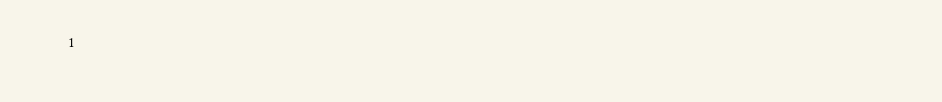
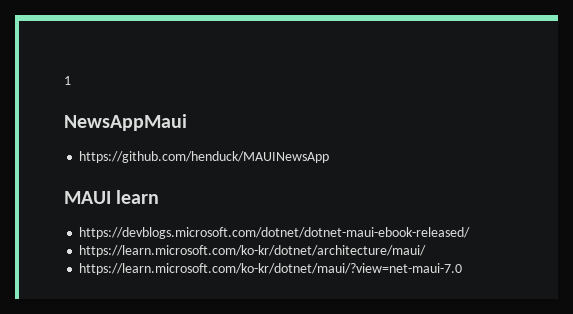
+ NewsAppMaui
+ https://github.com/henduck/MAUINewsApp
+ MAUI learn
+ https://devblogs.microsoft.com/dotnet/dotnet-maui-ebook-released/
+ https://learn.microsoft.com/ko-kr/dotnet/architecture/maui/
+ https://learn.microsoft.com/ko-kr/dotnet/maui/?view=net-maui-7.0

